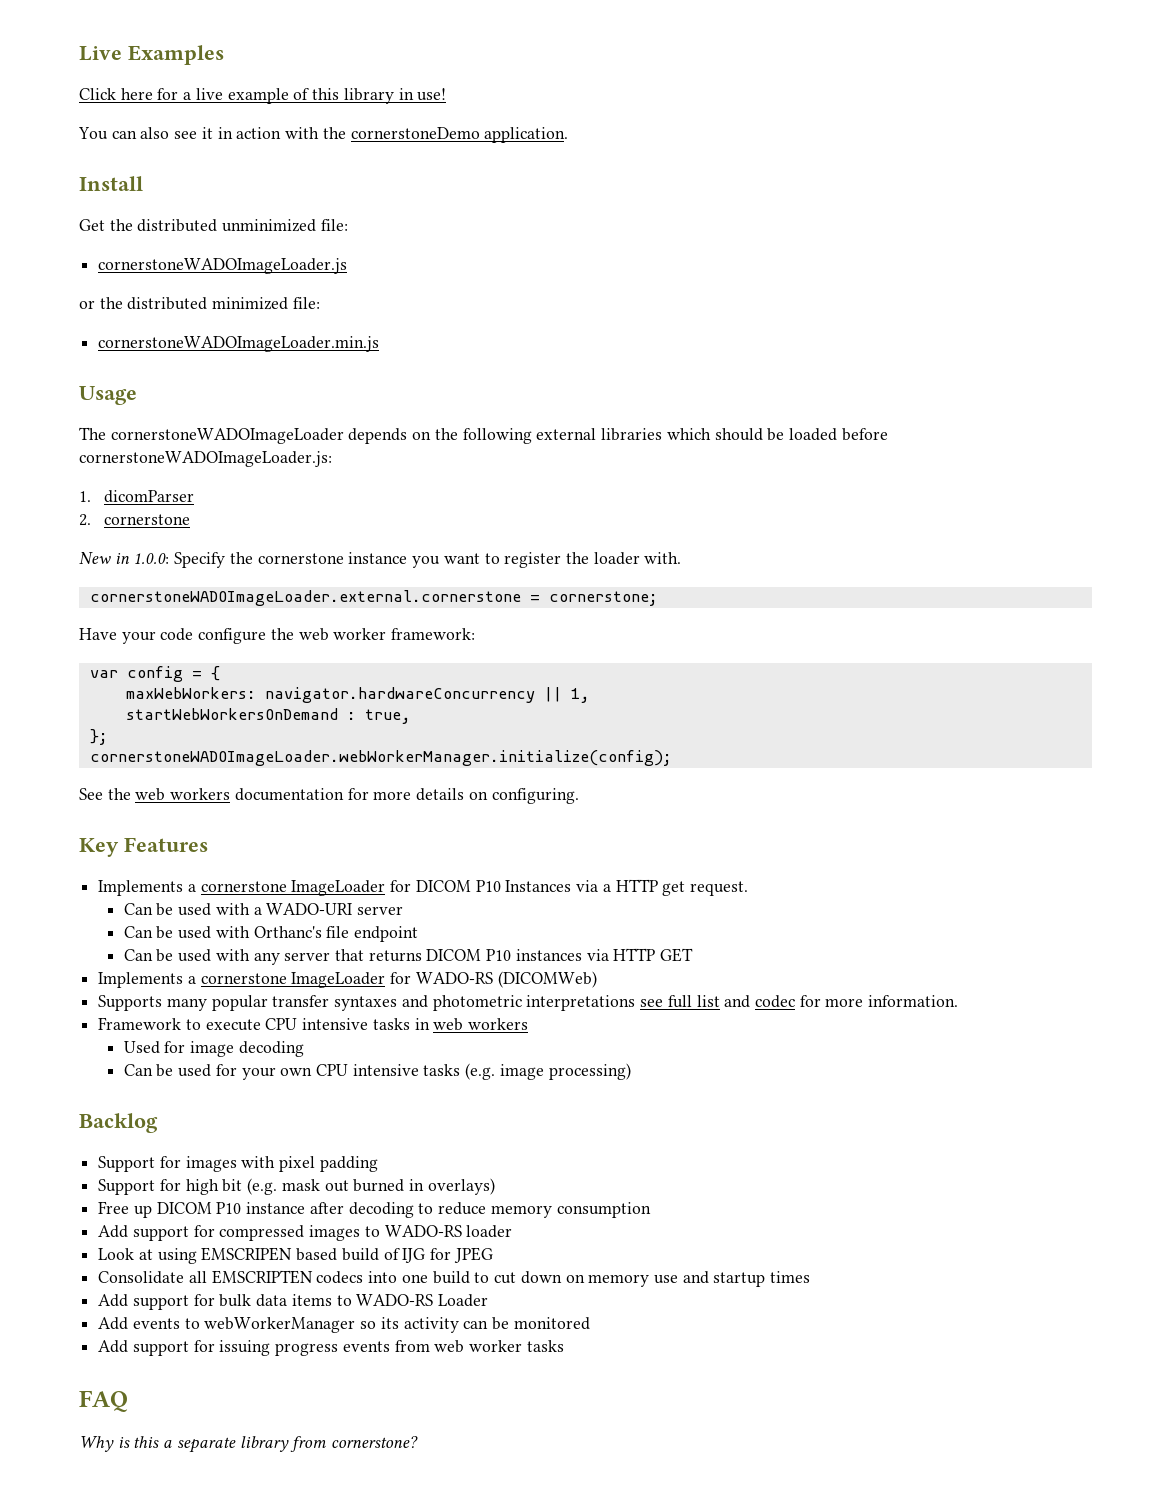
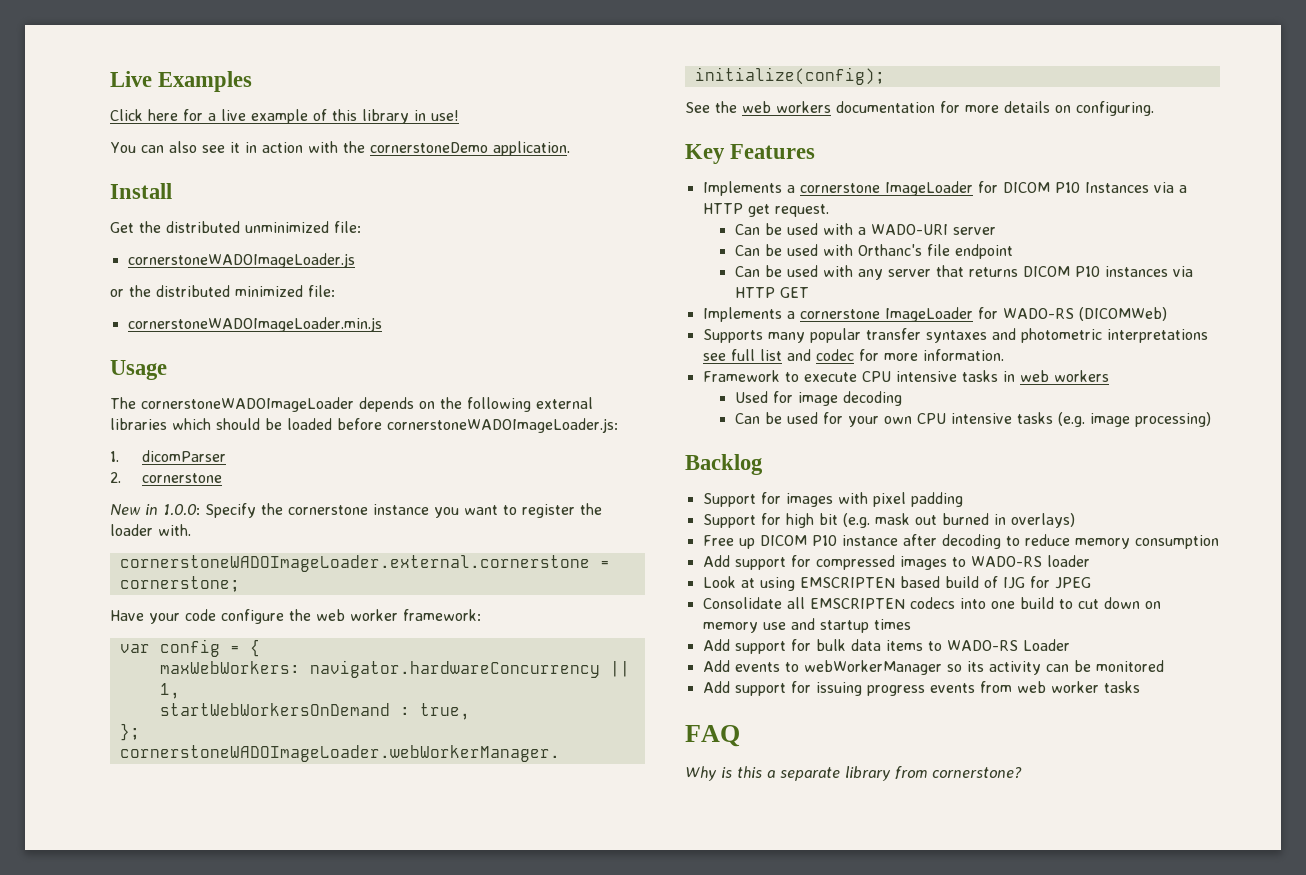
- Look at using EMSCRIPEN based build of IJG for JPEG
+ Look at using EMSCRIPTEN based build of IJG for JPEG

